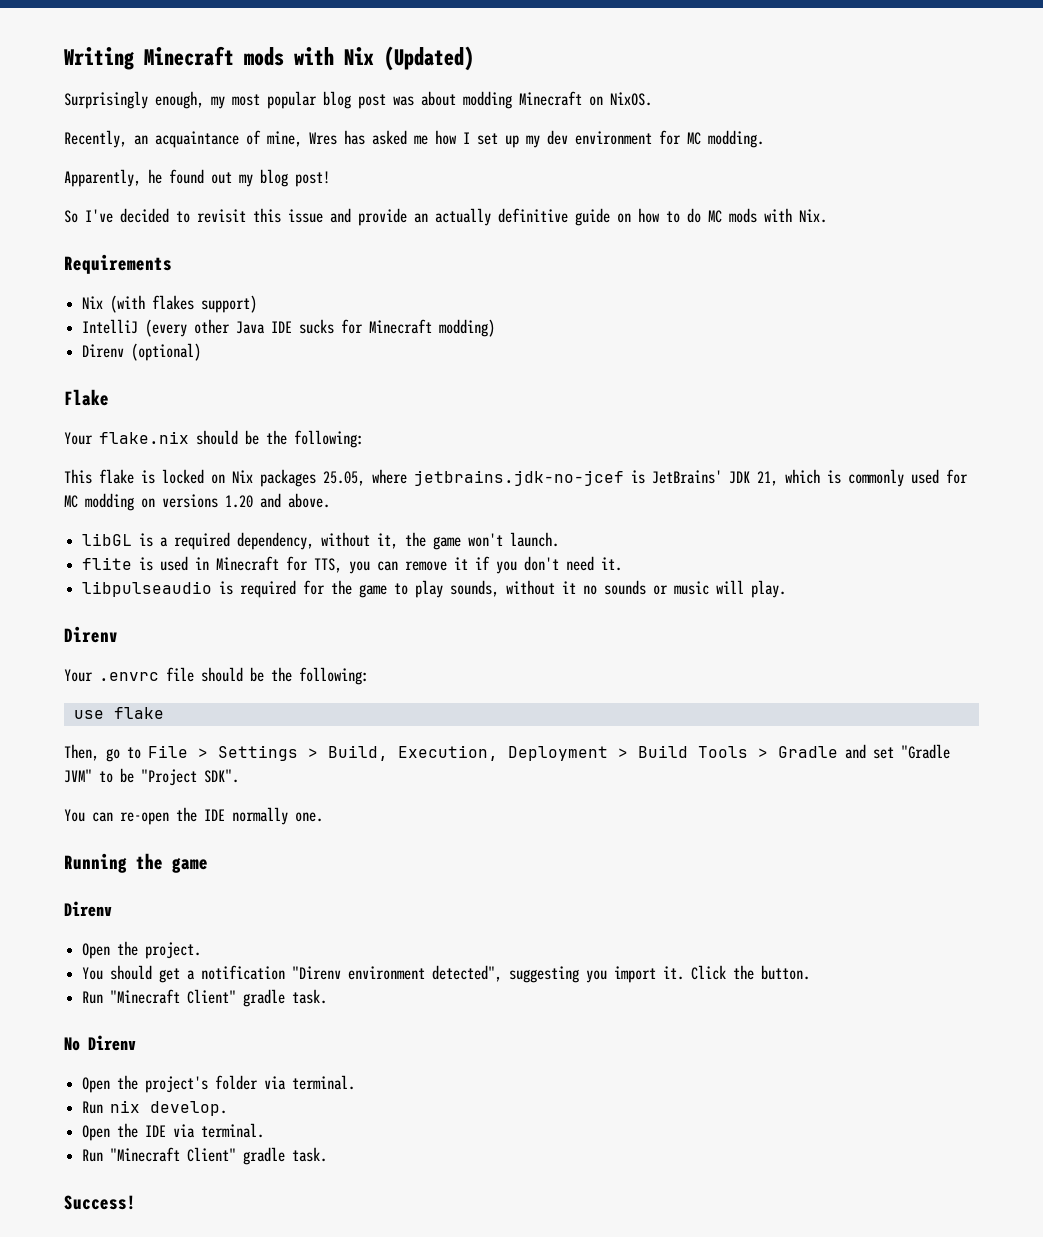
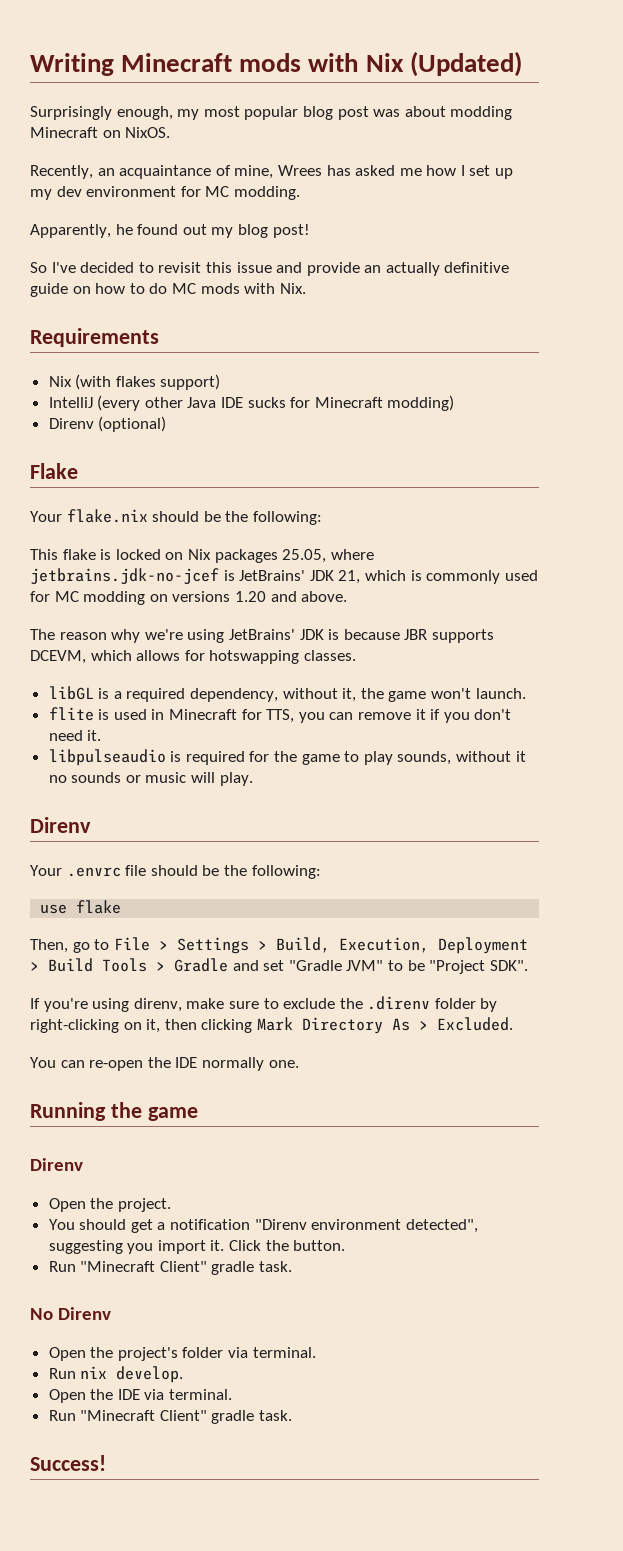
- Recently, an acquaintance of mine, Wres has asked me how I set up my dev environment for MC modding.
+ Recently, an acquaintance of mine, Wrees has asked me how I set up my dev environment for MC modding.
+ The reason why we're using JetBrains' JDK is because JBR supports DCEVM, which allows for hotswapping classes.
+ If you're using direnv, make sure to exclude the .direnv folder by right-clicking on it, then clicking Mark Directory As > Excluded.

